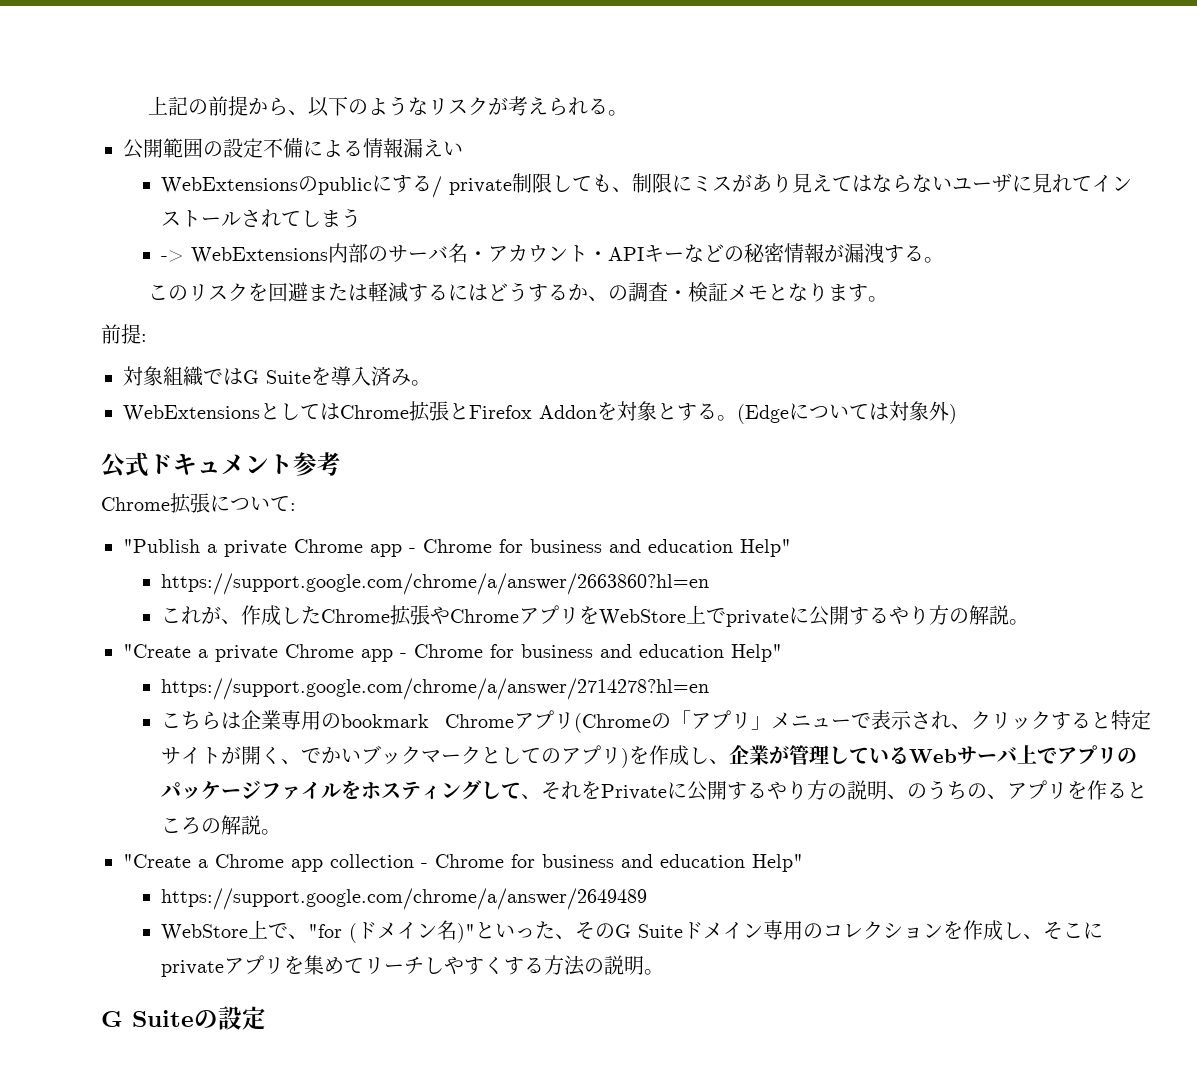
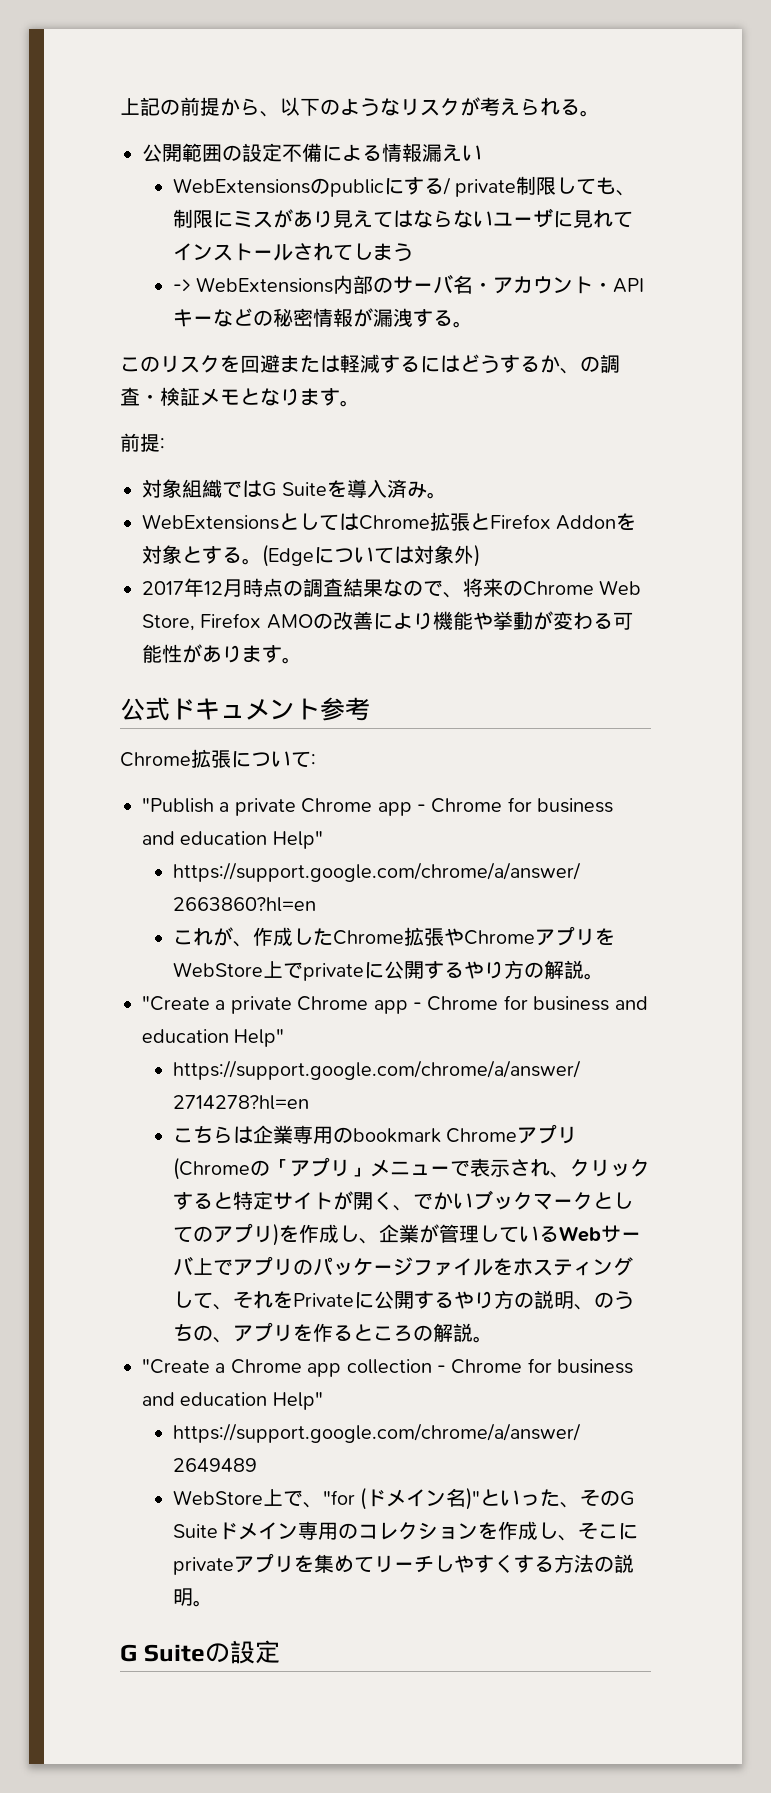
+ 2017年12月時点の調査結果なので、将来のChrome Web Store, Firefox AMOの改善により機能や挙動が変わる可能性があります。

